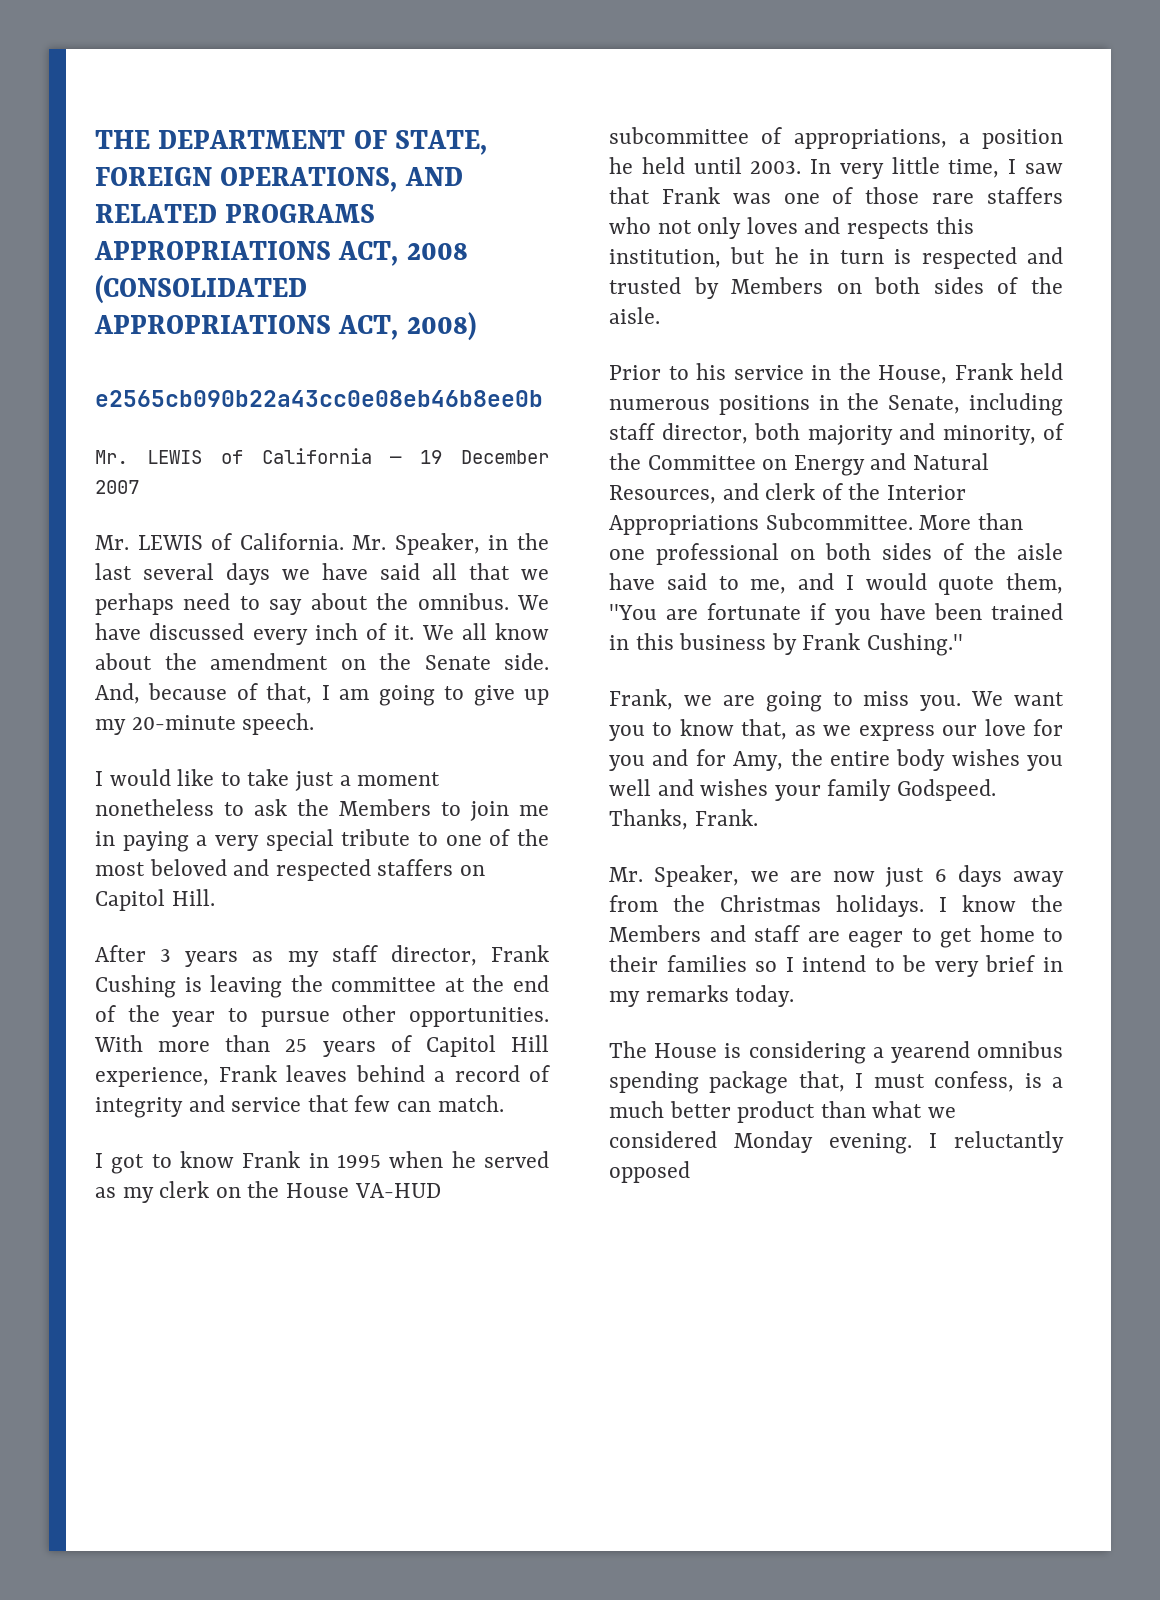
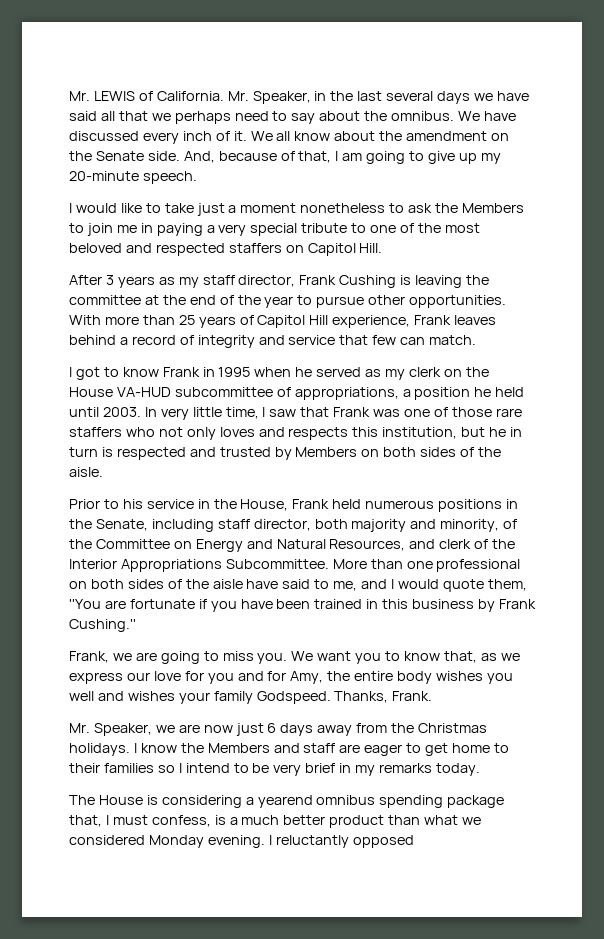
- THE DEPARTMENT OF STATE, FOREIGN OPERATIONS, AND RELATED PROGRAMS APPROPRIATIONS ACT, 2008 (CONSOLIDATED APPROPRIATIONS ACT, 2008)
- e2565cb090b22a43cc0e08eb46b8ee0b
- Mr. LEWIS of California — 19 December 2007

